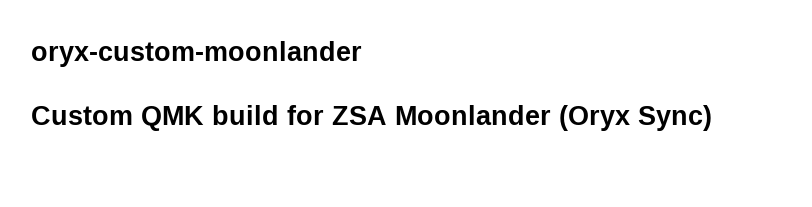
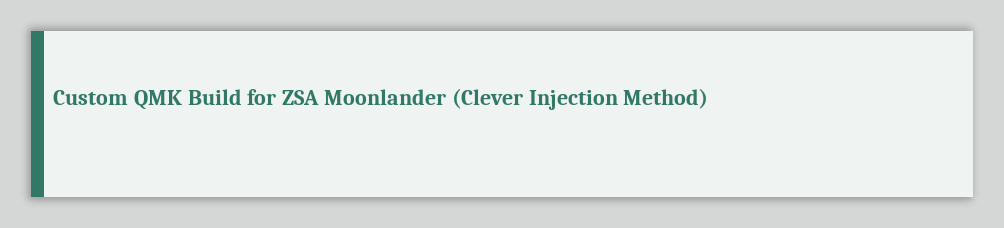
- oryx-custom-moonlander
- Custom QMK build for ZSA Moonlander (Oryx Sync)
+ Custom QMK Build for ZSA Moonlander (Clever Injection Method)

